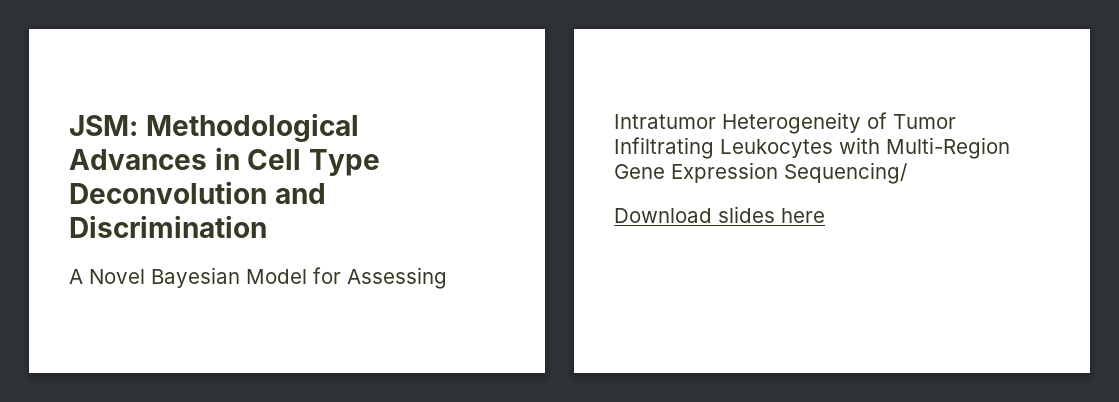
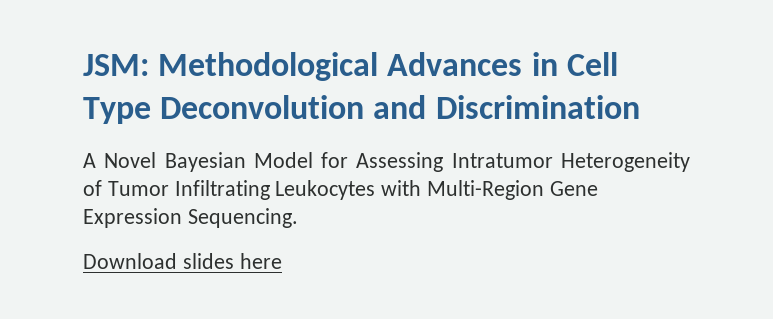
- A Novel Bayesian Model for Assessing Intratumor Heterogeneity of Tumor Infiltrating Leukocytes with Multi-Region Gene Expression Sequencing/
+ A Novel Bayesian Model for Assessing Intratumor Heterogeneity of Tumor Infiltrating Leukocytes with Multi-Region Gene Expression Sequencing.

